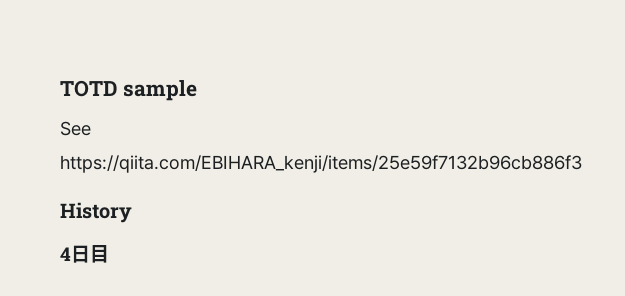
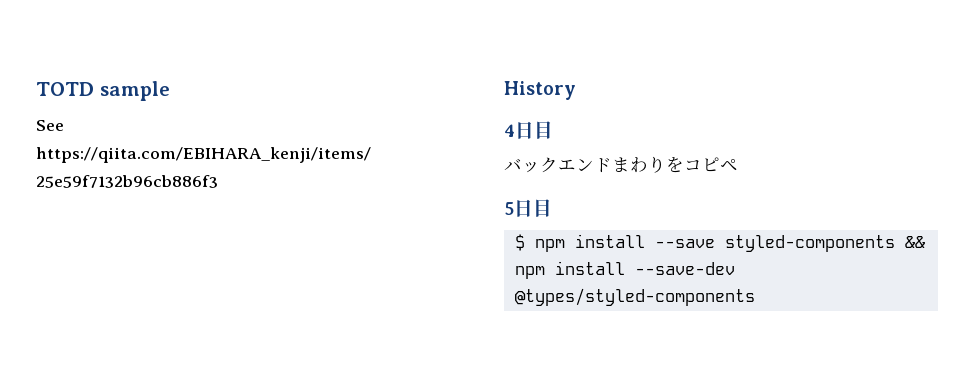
+ バックエンドまわりをコピペ
+ 5日目
+ $ npm install --save styled-components && npm install --save-dev @types/styled-components

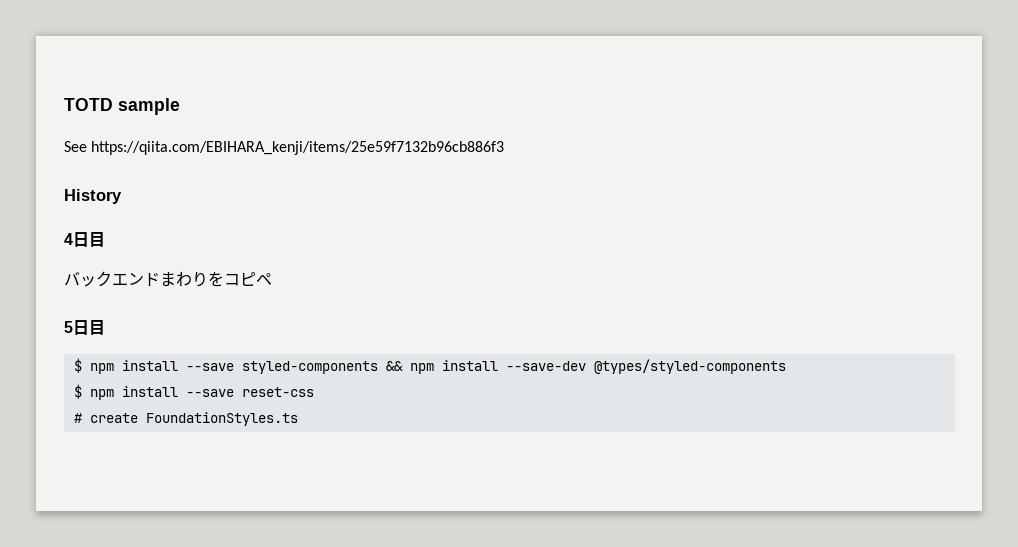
+ $ npm install --save reset-css
+ # create FoundationStyles.ts

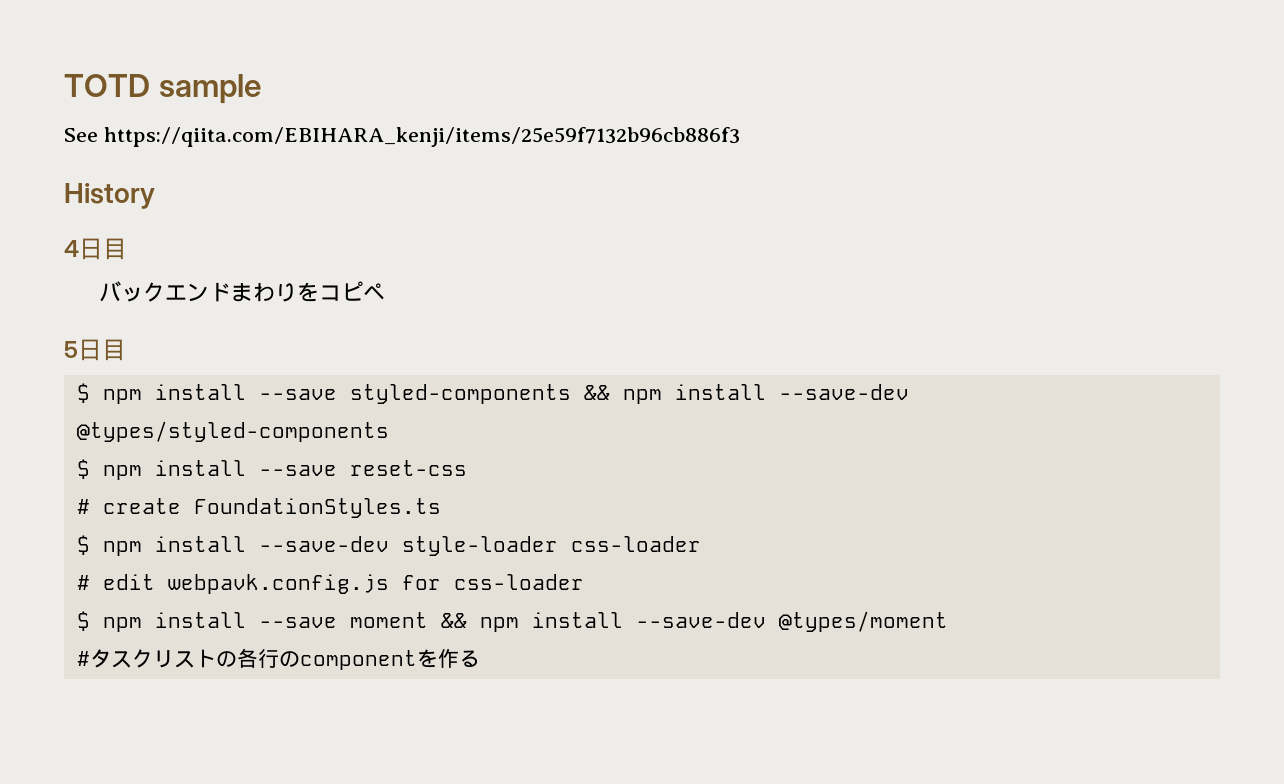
+ $ npm install --save-dev style-loader css-loader
+ # edit webpavk.config.js for css-loader
+ $ npm install --save moment && npm install --save-dev @types/moment
+ #タスクリストの各行のcomponentを作る

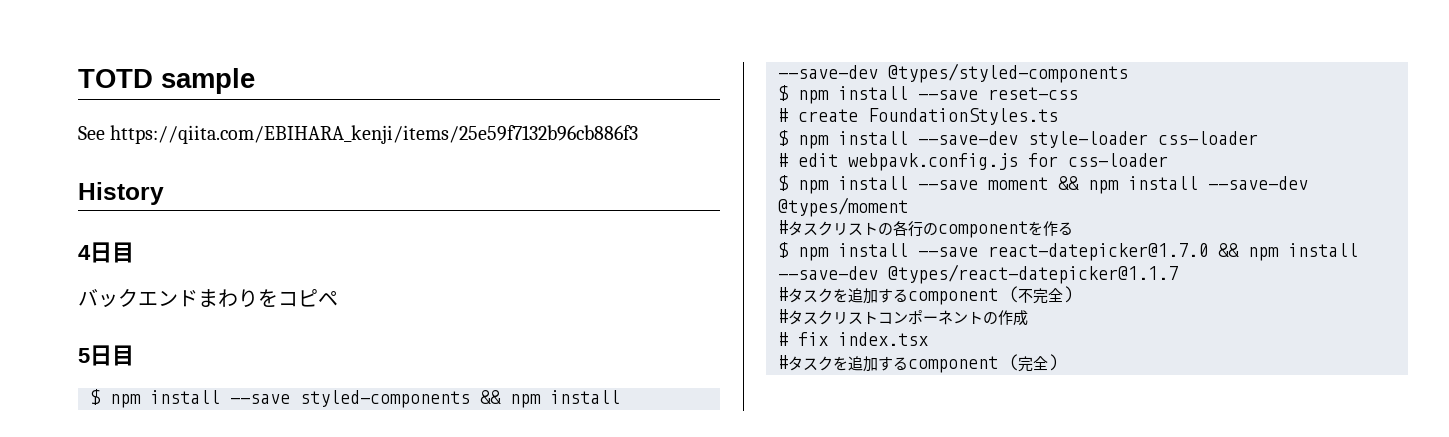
+ $ npm install --save react-datepicker@1.7.0 && npm install --save-dev @types/react-datepicker@1.1.7
+ #タスクを追加するcomponent (不完全)
+ #タスクリストコンポーネントの作成
+ # fix index.tsx
+ #タスクを追加するcomponent (完全)

